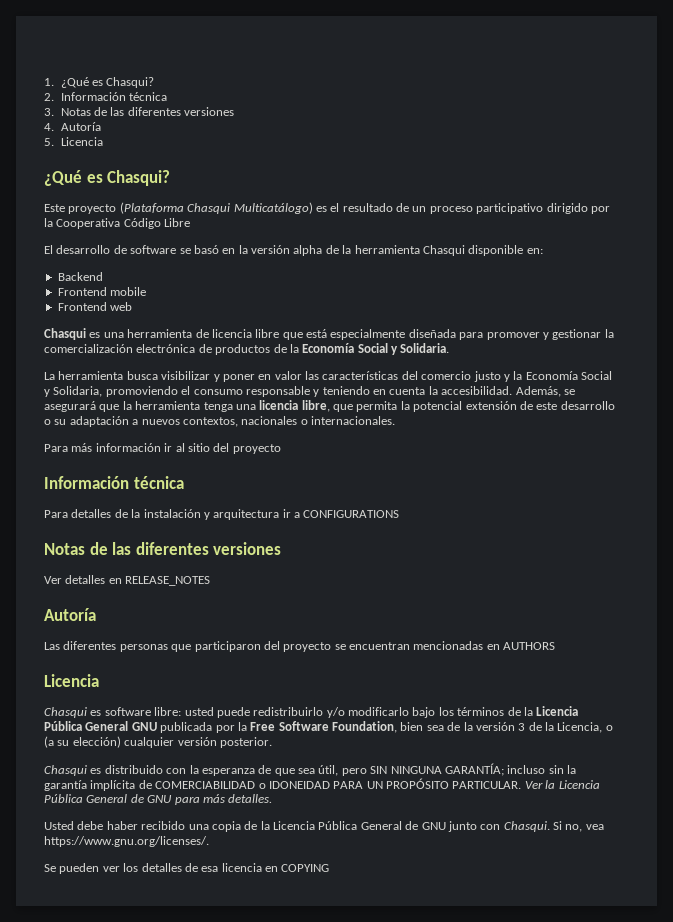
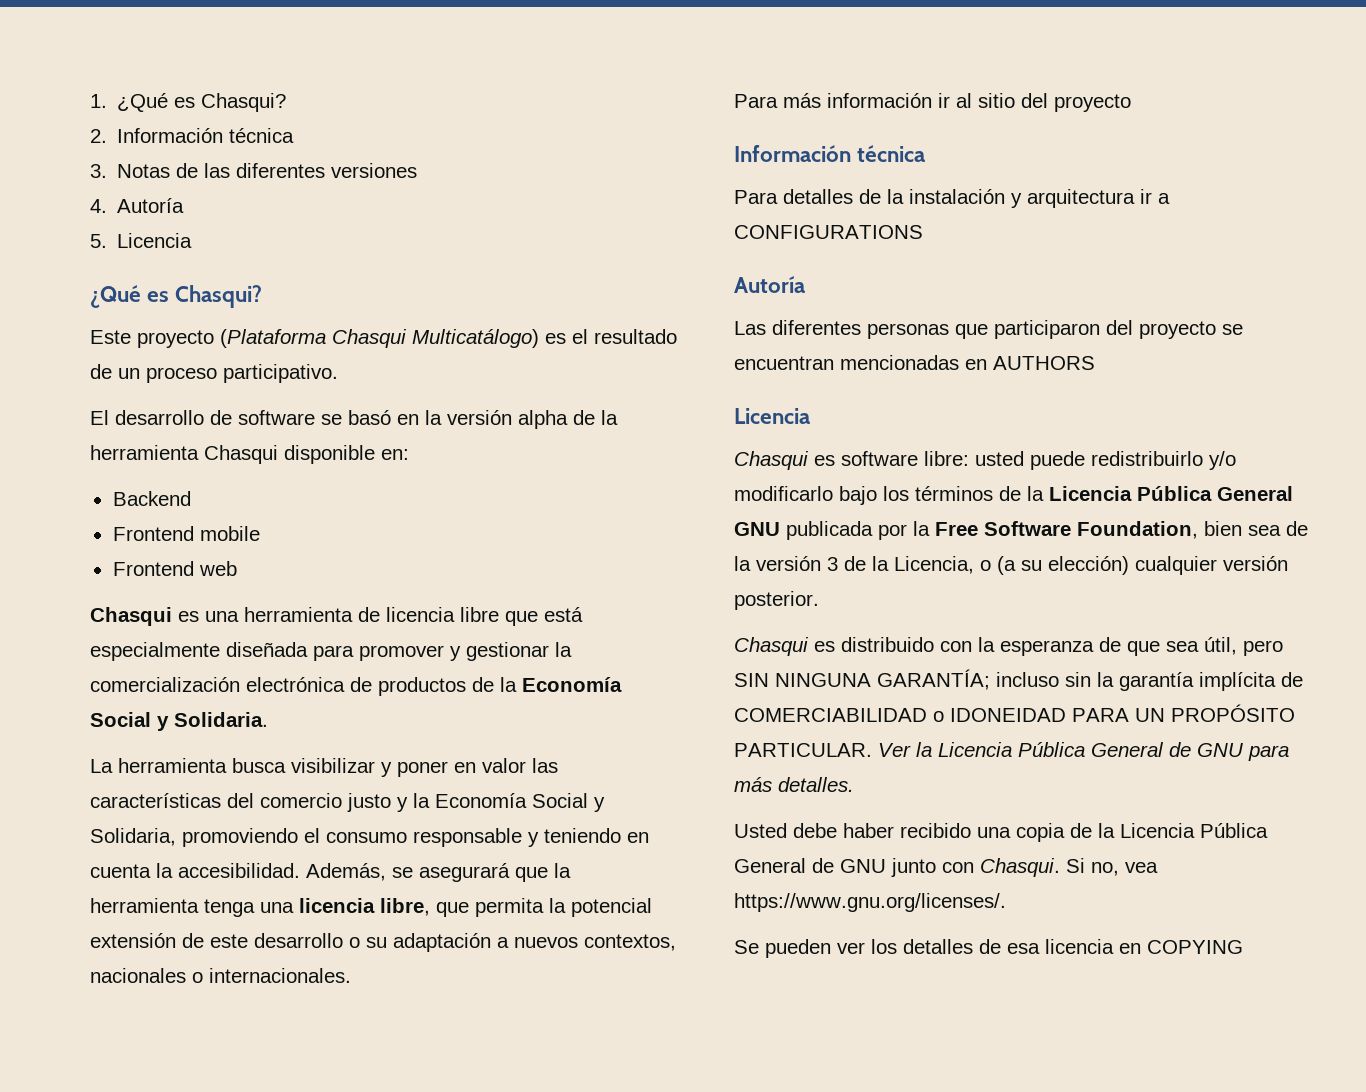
- Este proyecto (Plataforma Chasqui Multicatálogo) es el resultado de un proceso participativo dirigido por la Cooperativa Código Libre
+ Este proyecto (Plataforma Chasqui Multicatálogo) es el resultado de un proceso participativo.
  Para detalles de la instalación y arquitectura ir a CONFIGURATIONS
- Notas de las diferentes versiones
- Ver detalles en RELEASE_NOTES

